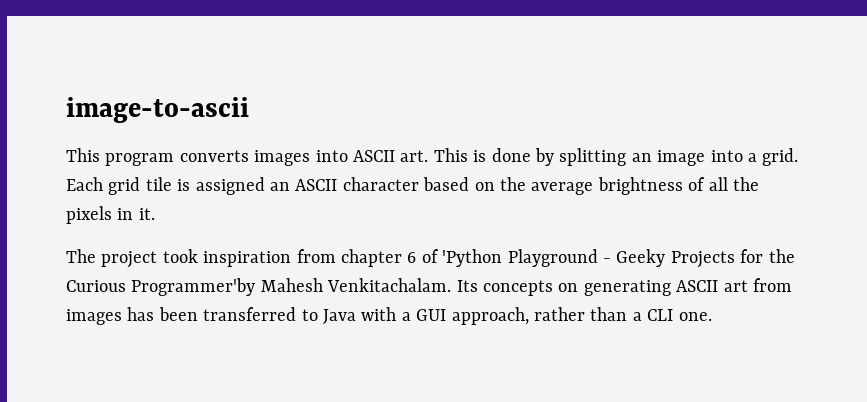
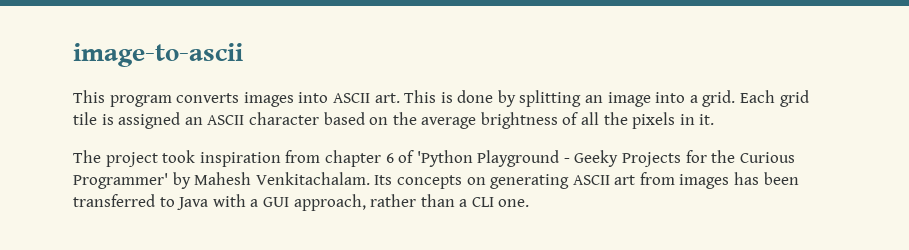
- The project took inspiration from chapter 6 of 'Python Playground - Geeky Projects for the Curious Programmer'by Mahesh Venkitachalam.
+ The project took inspiration from chapter 6 of 'Python Playground - Geeky Projects for the Curious Programmer' by Mahesh Venkitachalam.

